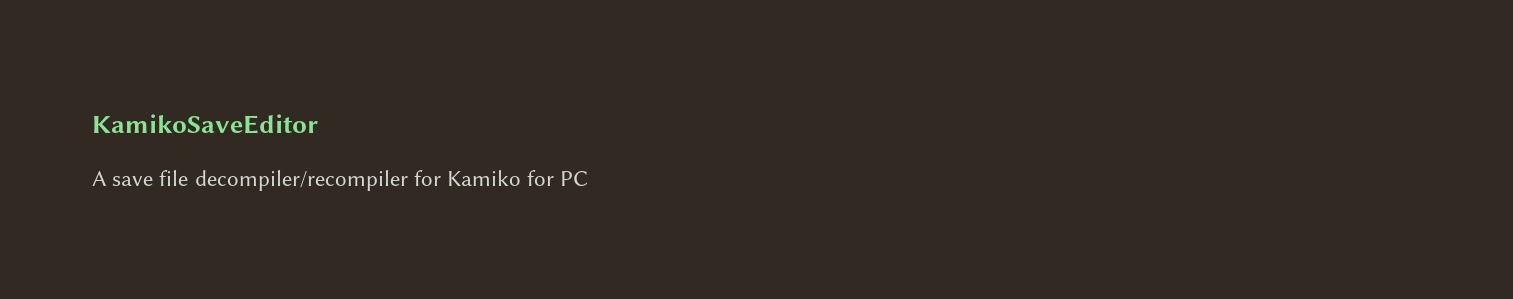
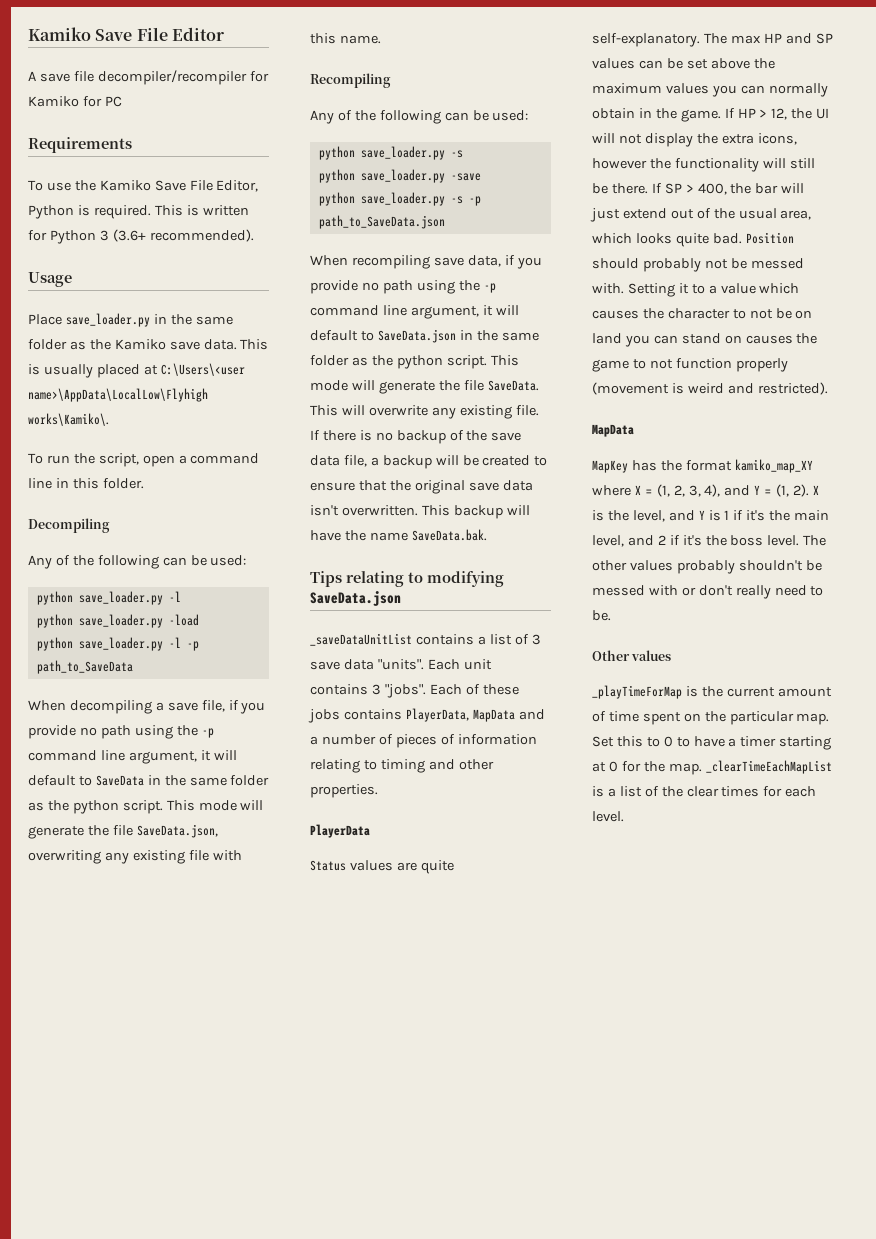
- KamikoSaveEditor
+ Kamiko Save File Editor
+ Requirements
+ To use the Kamiko Save File Editor, Python is required. This is written for Python 3 (3.6+ recommended).
+ Usage
+ Place save_loader.py in the same folder as the Kamiko save data. This is usually placed at C:\Users\<user name>\AppData\LocalLow\Flyhigh works\Kamiko\.
+ To run the script, open a command line in this folder.
+ Decompiling
+ Any of the following can be used:
+ python save_loader.py -l
+ python save_loader.py -load
+ python save_loader.py -l -p path_to_SaveData
+ When decompiling a save file, if you provide no path using the -p command line argument, it will default to SaveData in the same folder as the python script. This mode will generate the file SaveData.json, overwriting any existing file with this name.
+ Recompiling
+ Any of the following can be used:
+ python save_loader.py -s
+ python save_loader.py -save
+ python save_loader.py -s -p path_to_SaveData.json
+ When recompiling save data, if you provide no path using the -p command line argument, it will default to SaveData.json in the same folder as the python script. This mode will generate the file SaveData. This will overwrite any existing file. If there is no backup of the save data file, a backup will be created to ensure that the original save data isn't overwritten. This backup will have the name SaveData.bak.
+ Tips relating to modifying SaveData.json
+ _saveDataUnitList contains a list of 3 save data "units". Each unit contains 3 "jobs". Each of these jobs contains PlayerData, MapData and a number of pieces of information relating to timing and other properties.
+ PlayerData
+ Status values are quite self-explanatory. The max HP and SP values can be set above the maximum values you can normally obtain in the game. If HP > 12, the UI will not display the extra icons, however the functionality will still be there. If SP > 400, the bar will just extend out of the usual area, which looks quite bad. Position should probably not be messed with. Setting it to a value which causes the character to not be on land you can stand on causes the game to not function properly (movement is weird and restricted).
+ MapData
+ MapKey has the format kamiko_map_XY where X = (1, 2, 3, 4), and Y = (1, 2). X is the level, and Y is 1 if it's the main level, and 2 if it's the boss level. The other values probably shouldn't be messed with or don't really need to be.
+ Other values
+ _playTimeForMap is the current amount of time spent on the particular map. Set this to 0 to have a timer starting at 0 for the map. _clearTimeEachMapList is a list of the clear times for each level.

